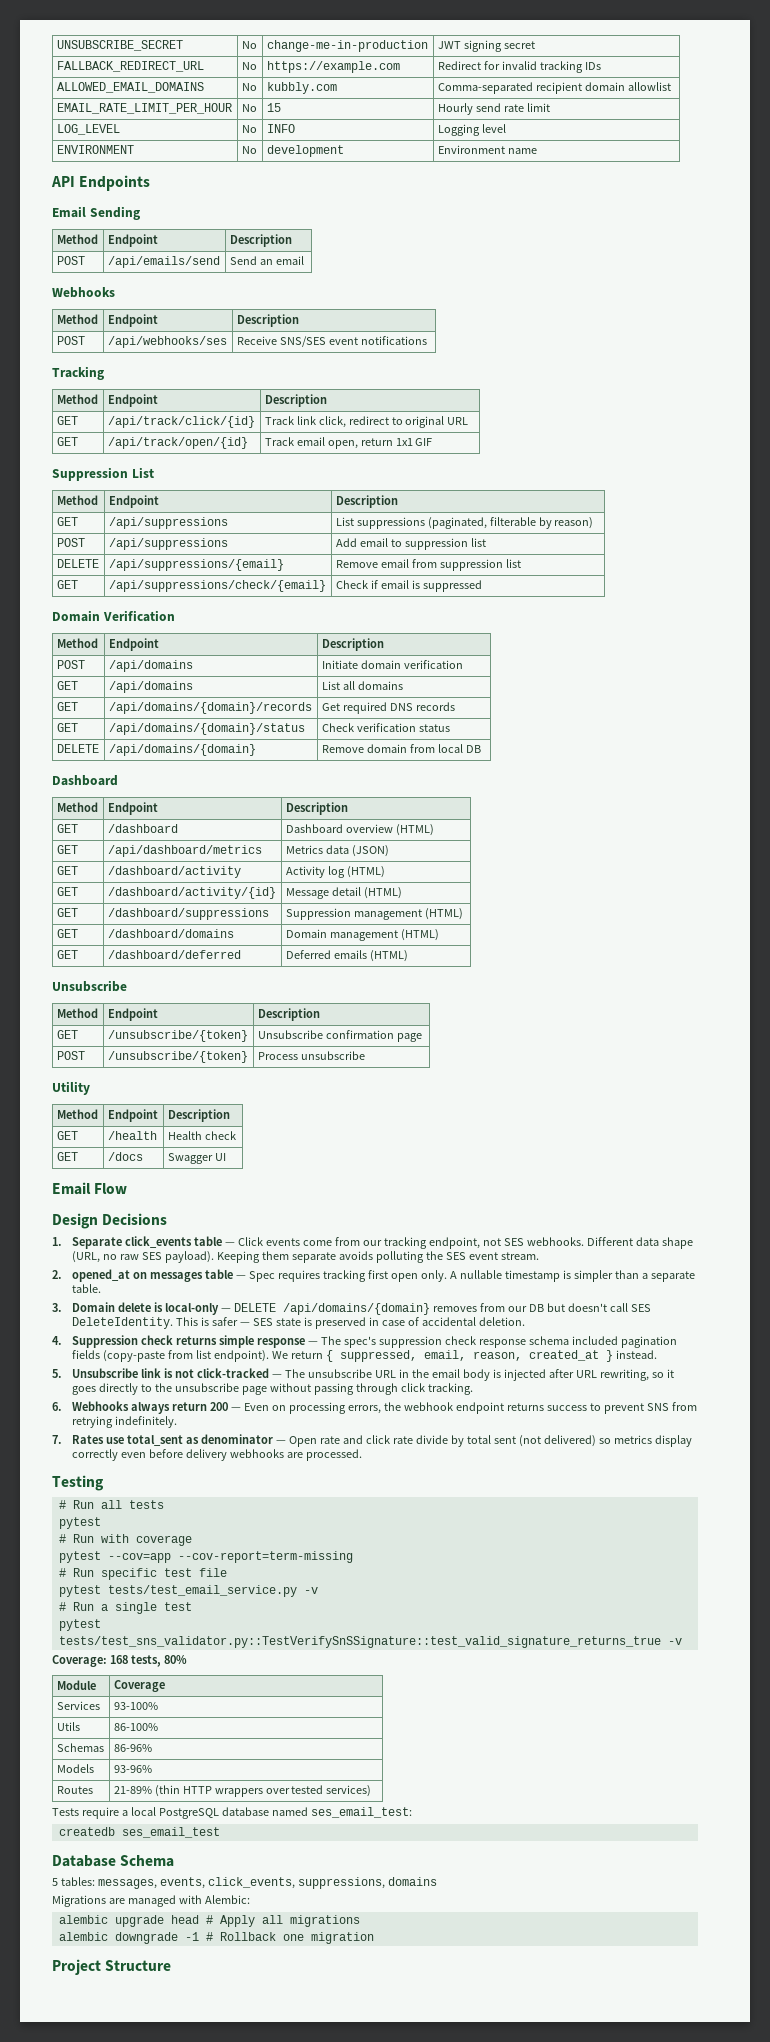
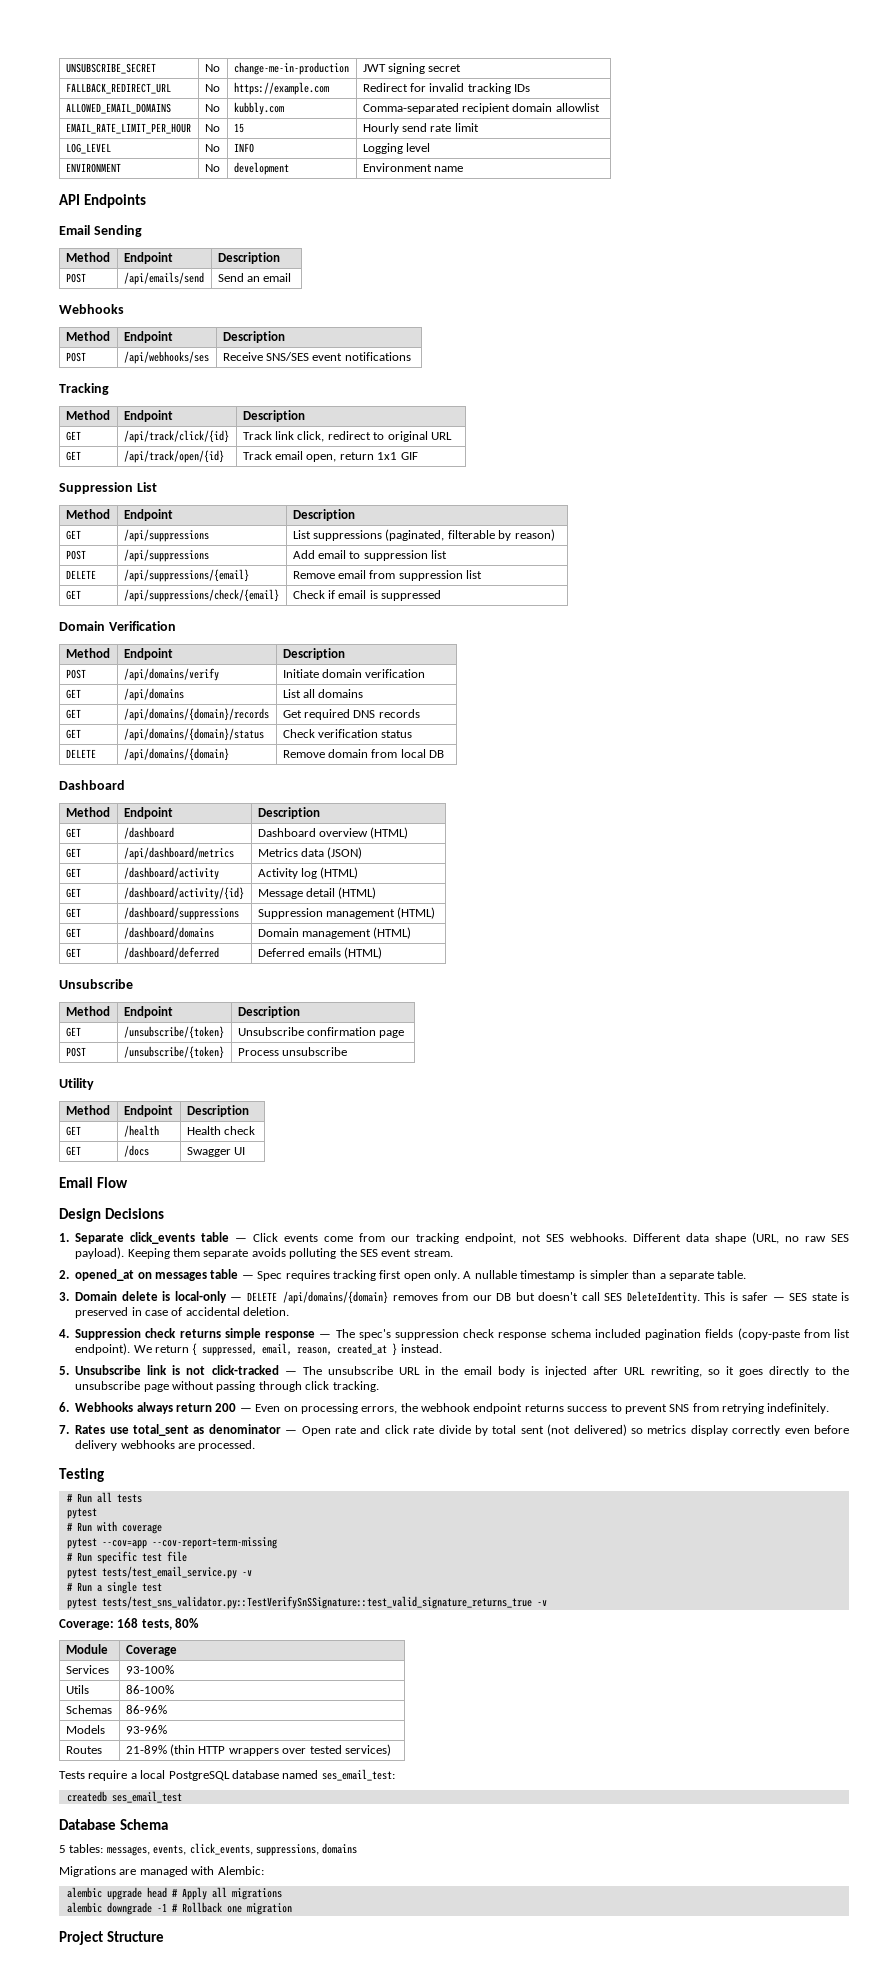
- POST | /api/domains | Initiate domain verification
+ POST | /api/domains/verify | Initiate domain verification

